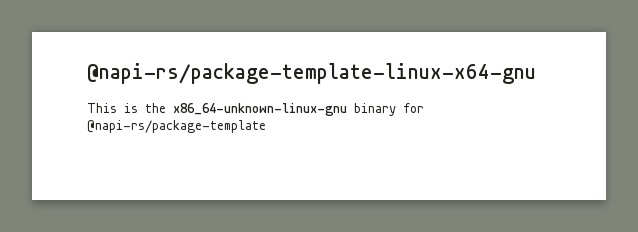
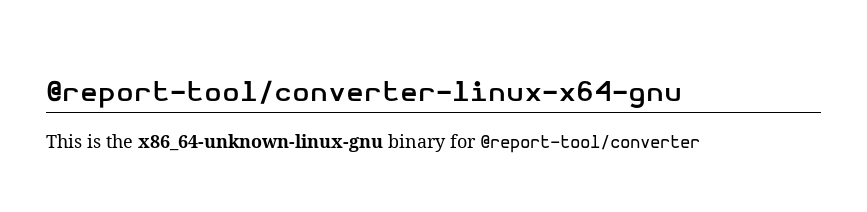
- @napi-rs/package-template-linux-x64-gnu
+ @report-tool/converter-linux-x64-gnu
- This is the x86_64-unknown-linux-gnu binary for @napi-rs/package-template
+ This is the x86_64-unknown-linux-gnu binary for @report-tool/converter

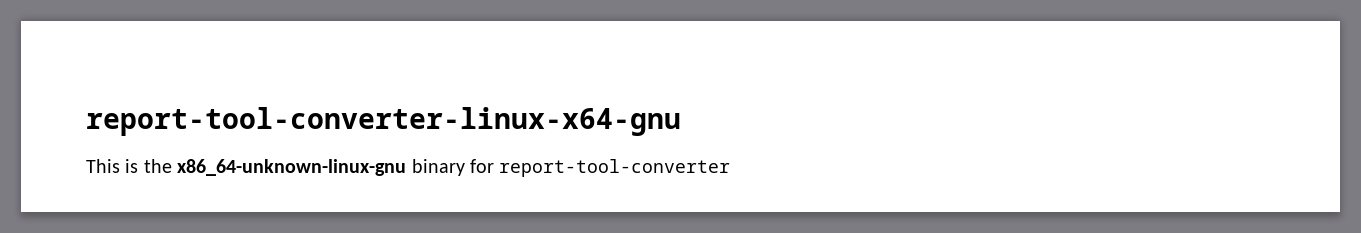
- @report-tool/converter-linux-x64-gnu
+ report-tool-converter-linux-x64-gnu
- This is the x86_64-unknown-linux-gnu binary for @report-tool/converter
+ This is the x86_64-unknown-linux-gnu binary for report-tool-converter

